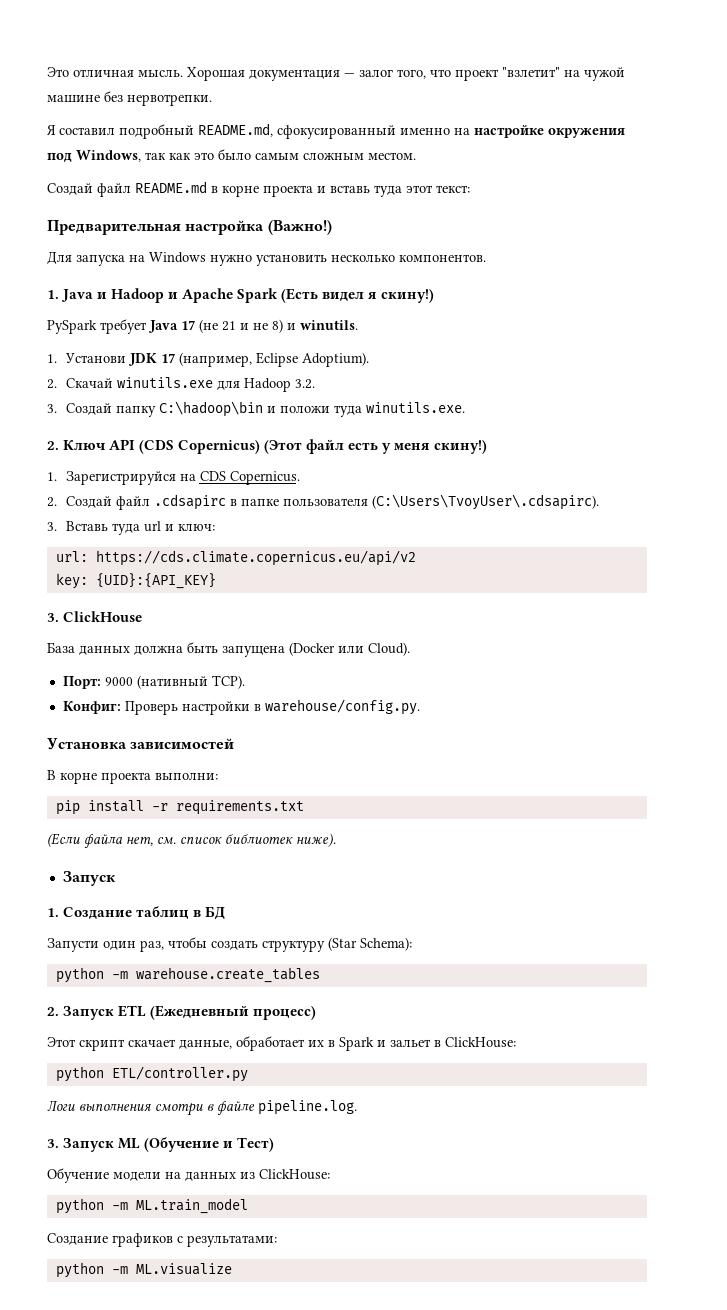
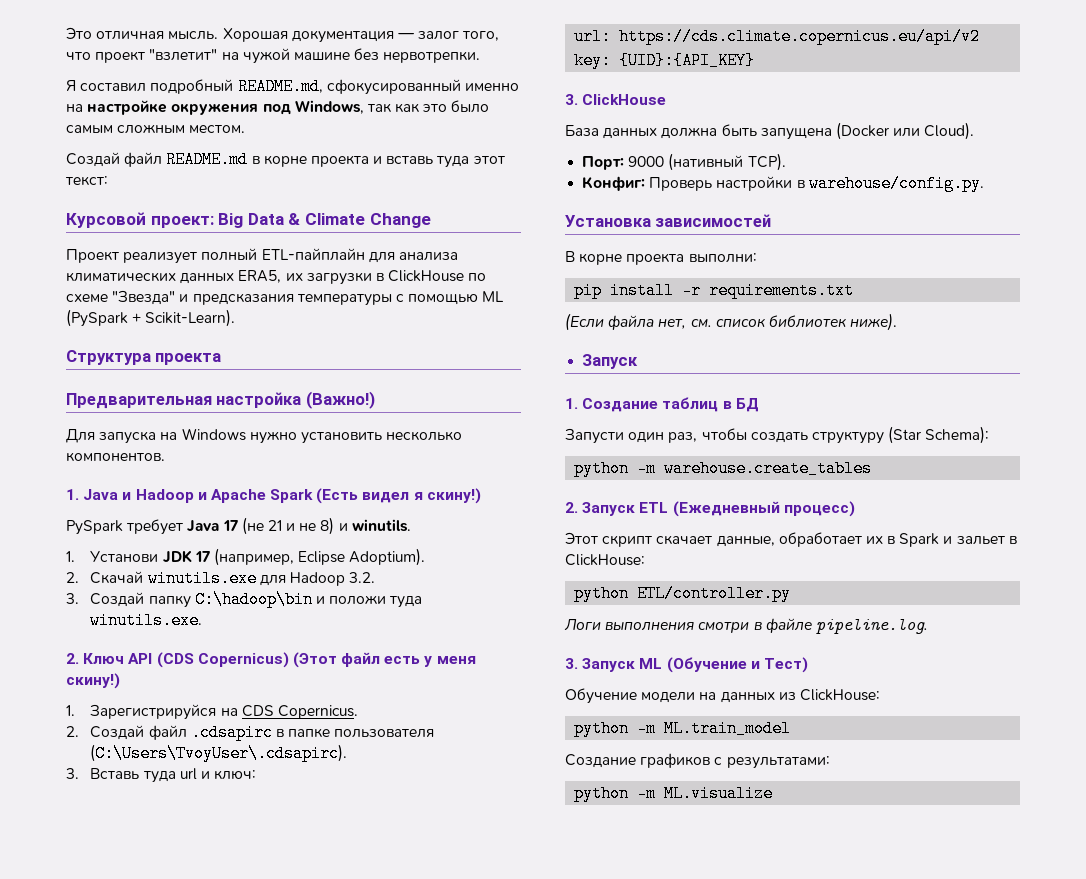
+ Курсовой проект: Big Data & Climate Change
+ Проект реализует полный ETL-пайплайн для анализа климатических данных ERA5, их загрузки в ClickHouse по схеме "Звезда" и предсказания температуры с помощью ML (PySpark + Scikit-Learn).
+ Структура проекта

